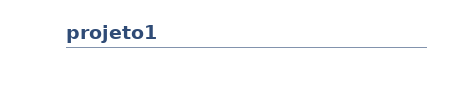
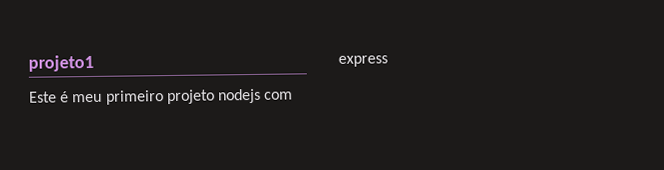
+ Este é meu primeiro projeto nodejs com express

